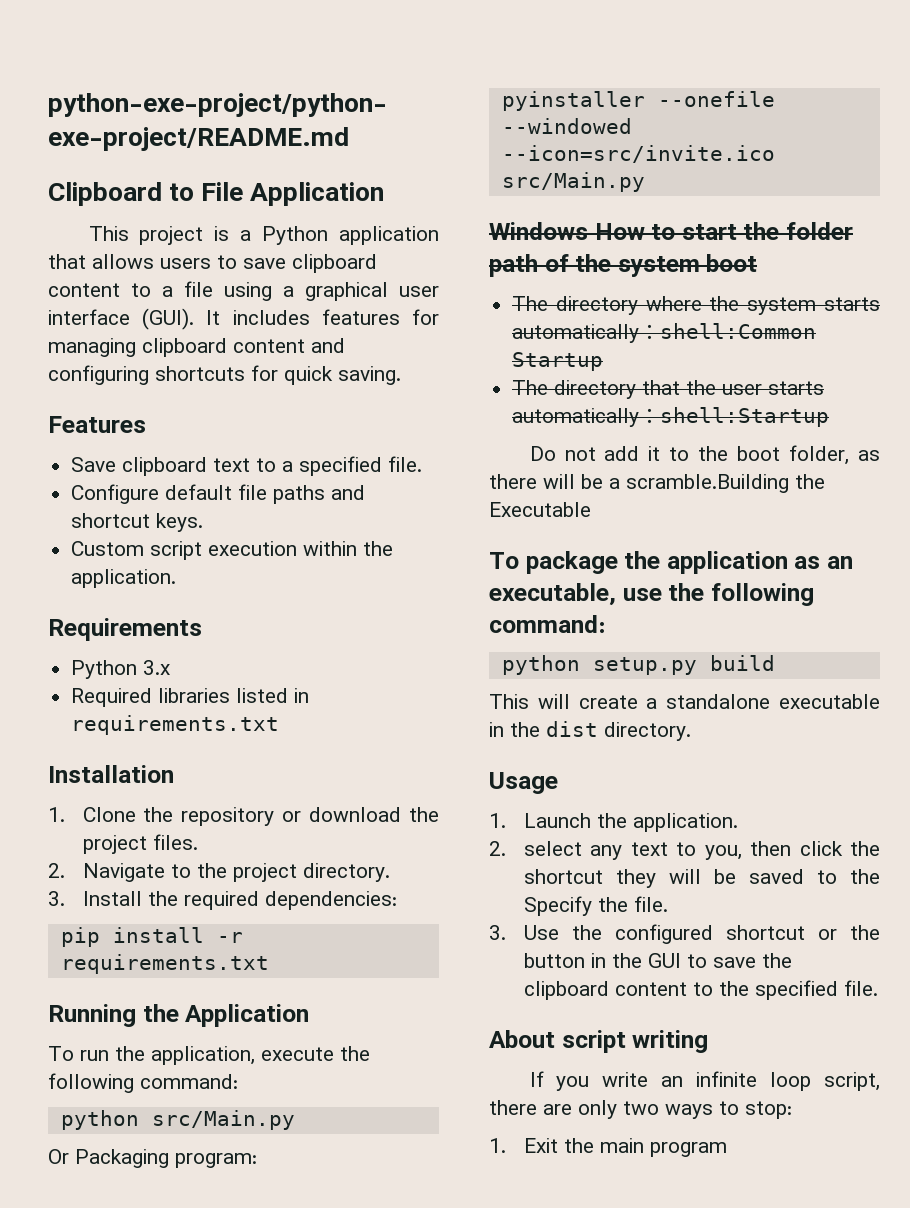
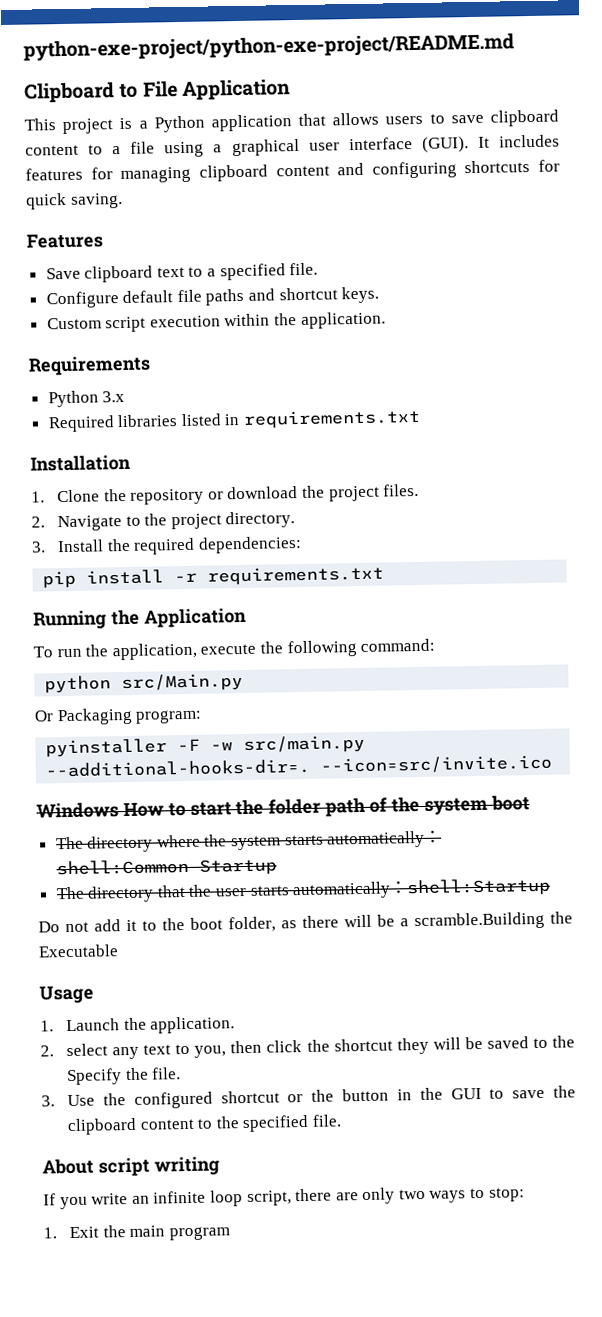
- pyinstaller --onefile --windowed --icon=src/invite.ico src/Main.py
+ pyinstaller -F -w src/main.py --additional-hooks-dir=. --icon=src/invite.ico
- To package the application as an executable, use the following command:
- python setup.py build
- This will create a standalone executable in the dist directory.

